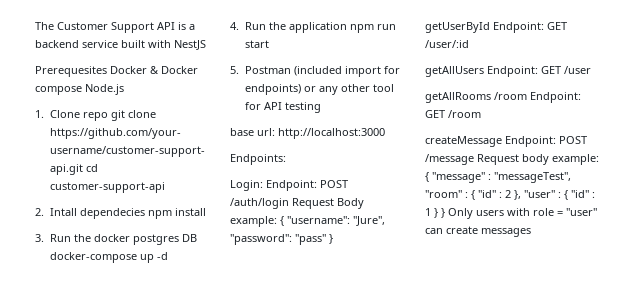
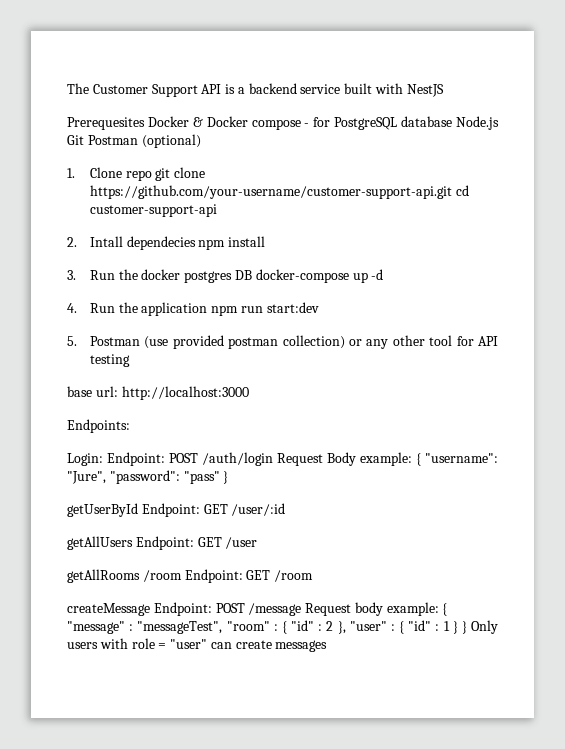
- Prerequesites Docker & Docker compose Node.js
+ Prerequesites Docker & Docker compose - for PostgreSQL database Node.js Git Postman (optional)
- 4. Run the application npm run start
+ 4. Run the application npm run start:dev
- 5. Postman (included import for endpoints) or any other tool for API testing
+ 5. Postman (use provided postman collection) or any other tool for API testing

